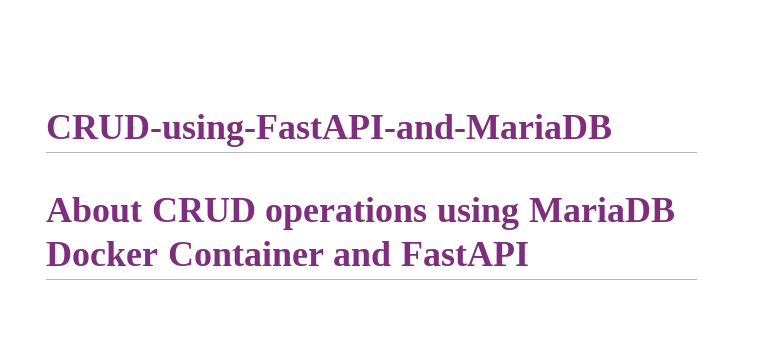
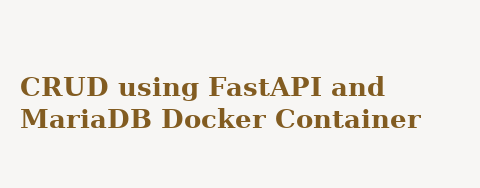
- CRUD-using-FastAPI-and-MariaDB
- About CRUD operations using MariaDB Docker Container and FastAPI
+ CRUD using FastAPI and MariaDB Docker Container

